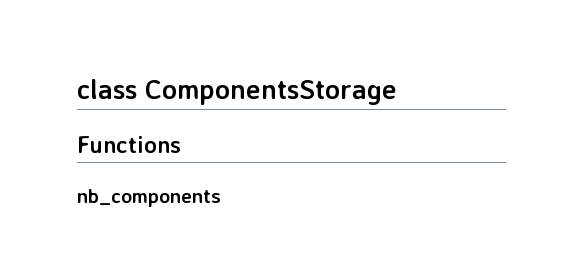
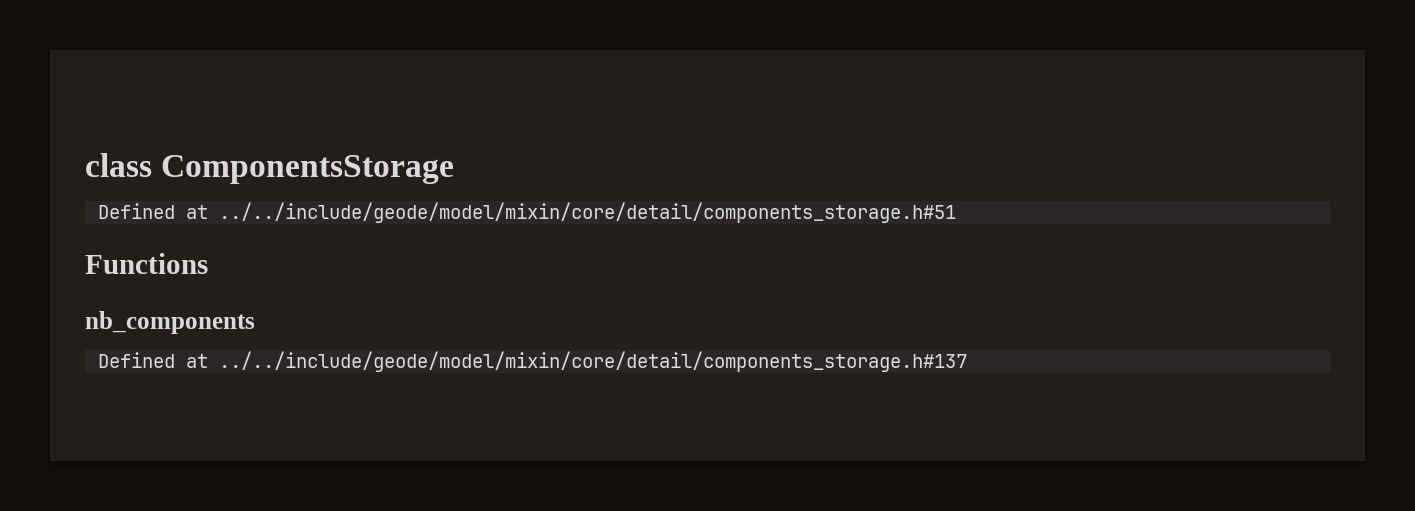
+ Defined at ../../include/geode/model/mixin/core/detail/components_storage.h#51
+ Defined at ../../include/geode/model/mixin/core/detail/components_storage.h#137

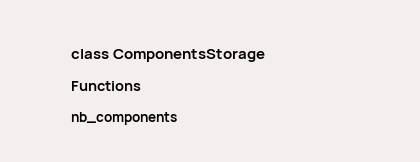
- Defined at ../../include/geode/model/mixin/core/detail/components_storage.h#51
- Defined at ../../include/geode/model/mixin/core/detail/components_storage.h#137

